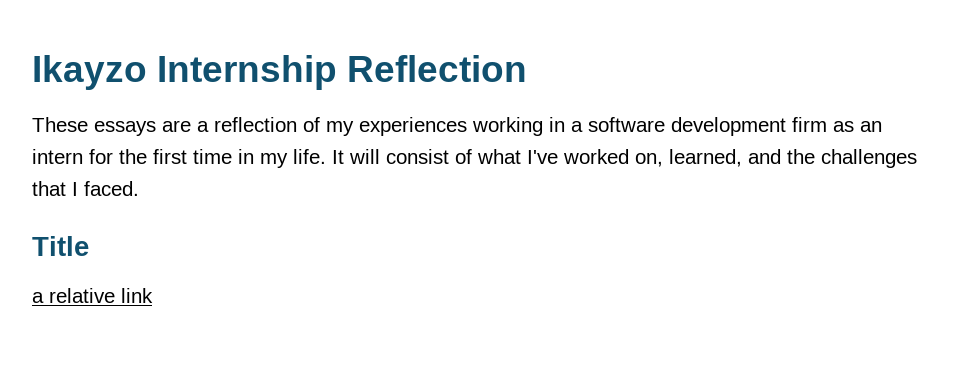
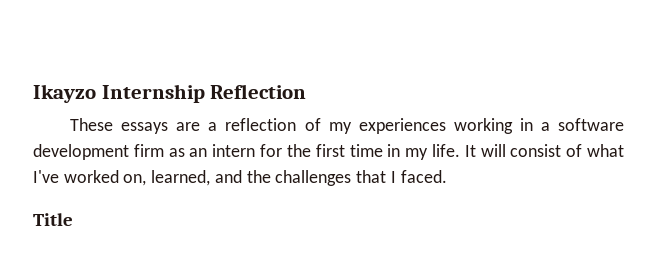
- a relative link

